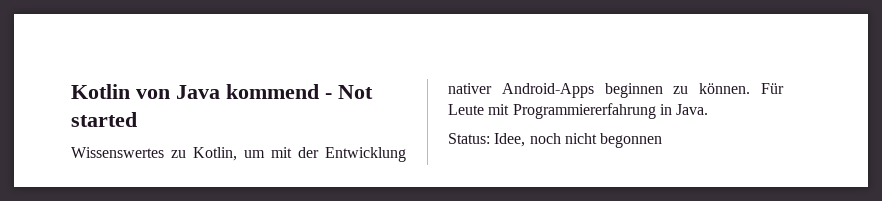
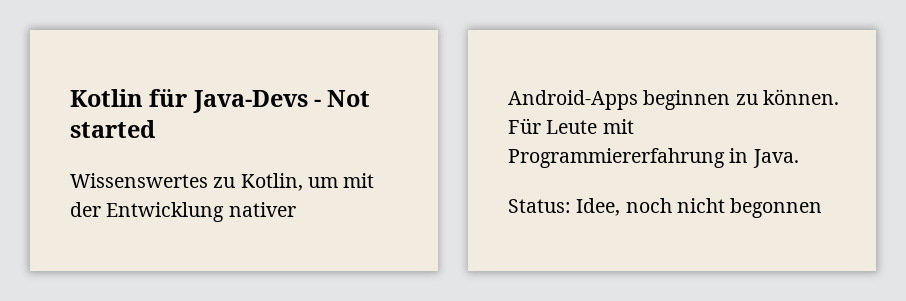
- Kotlin von Java kommend - Not started
+ Kotlin für Java-Devs - Not started

